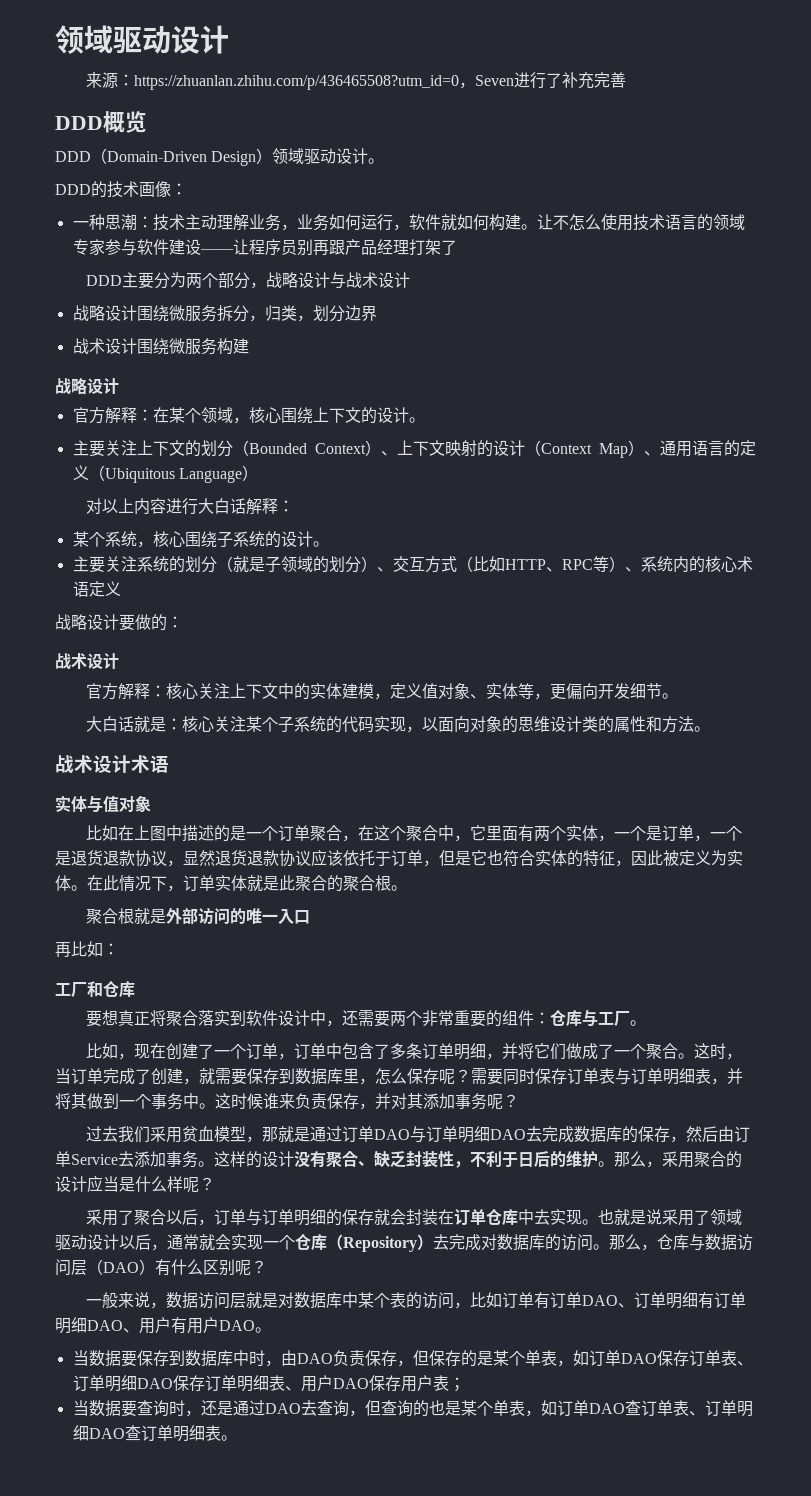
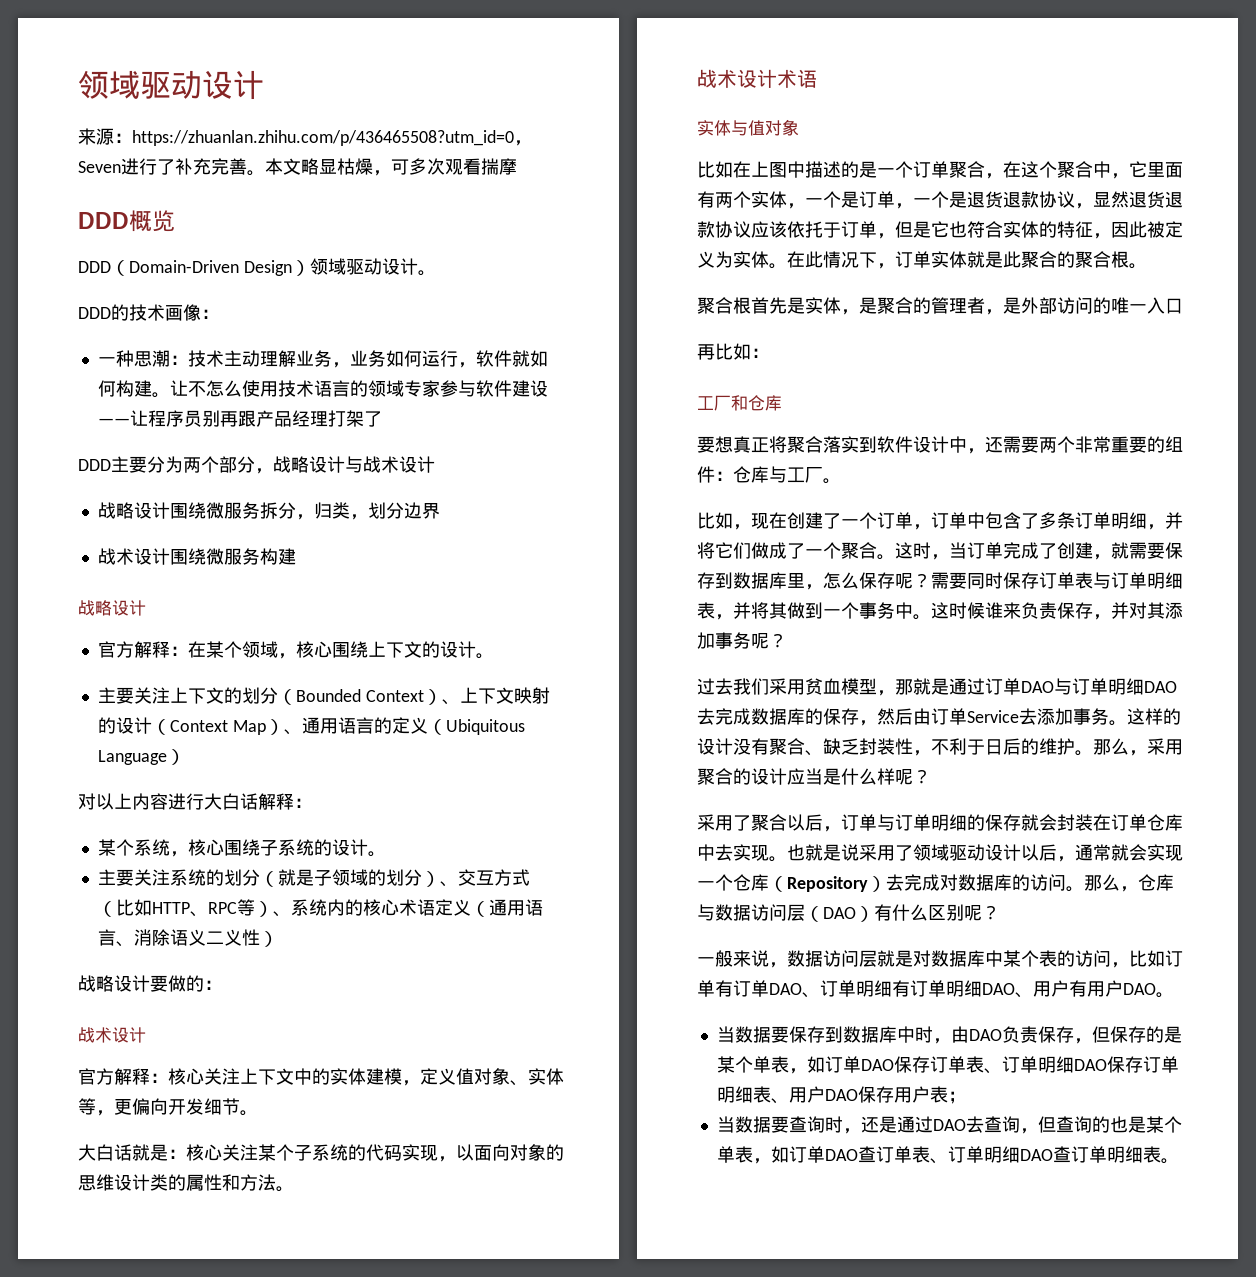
- 来源：https://zhuanlan.zhihu.com/p/436465508?utm_id=0，Seven进行了补充完善
+ 来源：https://zhuanlan.zhihu.com/p/436465508?utm_id=0，Seven进行了补充完善。本文略显枯燥，可多次观看揣摩
- 主要关注系统的划分（就是子领域的划分）、交互方式（比如HTTP、RPC等）、系统内的核心术语定义
+ 主要关注系统的划分（就是子领域的划分）、交互方式（比如HTTP、RPC等）、系统内的核心术语定义（通用语言、消除语义二义性）
- 聚合根就是外部访问的唯一入口
+ 聚合根首先是实体，是聚合的管理者，是外部访问的唯一入口

